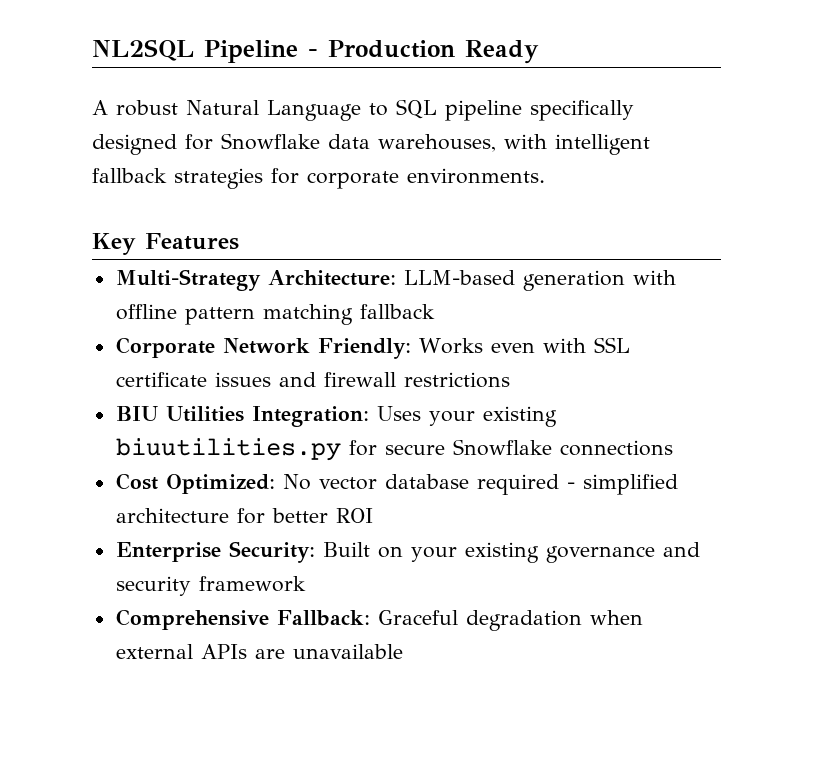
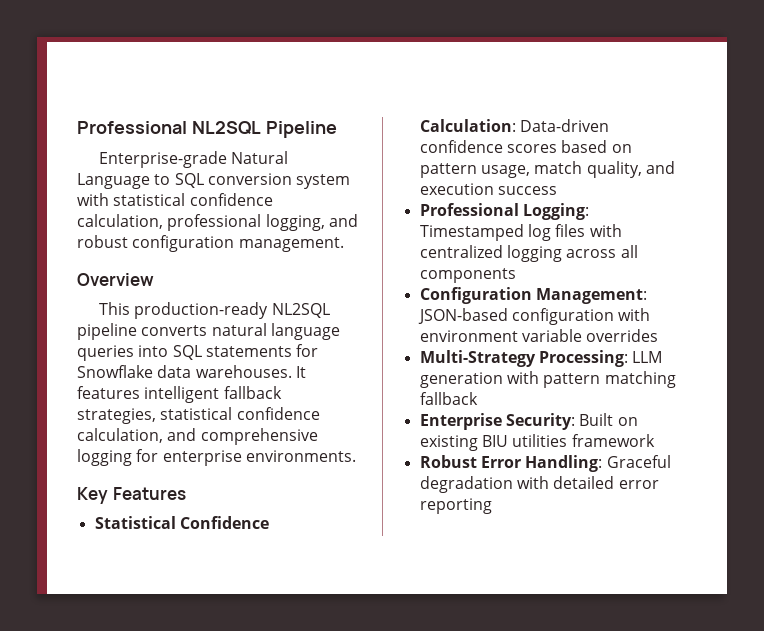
- NL2SQL Pipeline - Production Ready
- A robust Natural Language to SQL pipeline specifically designed for Snowflake data warehouses, with intelligent fallback strategies for corporate environments.
+ Professional NL2SQL Pipeline
+ Enterprise-grade Natural Language to SQL conversion system with statistical confidence calculation, professional logging, and robust configuration management.
+ Overview
+ This production-ready NL2SQL pipeline converts natural language queries into SQL statements for Snowflake data warehouses. It features intelligent fallback strategies, statistical confidence calculation, and comprehensive logging for enterprise environments.
  Key Features
+ Statistical Confidence Calculation: Data-driven confidence scores based on pattern usage, match quality, and execution success
+ Professional Logging: Timestamped log files with centralized logging across all components
+ Configuration Management: JSON-based configuration with environment variable overrides
- Multi-Strategy Architecture: LLM-based generation with offline pattern matching fallback
+ Multi-Strategy Processing: LLM generation with pattern matching fallback
- Corporate Network Friendly: Works even with SSL certificate issues and firewall restrictions
- BIU Utilities Integration: Uses your existing biuutilities.py for secure Snowflake connections
- Cost Optimized: No vector database required - simplified architecture for better ROI
- Enterprise Security: Built on your existing governance and security framework
- Comprehensive Fallback: Graceful degradation when external APIs are unavailable
+ Enterprise Security: Built on existing BIU utilities framework
+ Robust Error Handling: Graceful degradation with detailed error reporting

